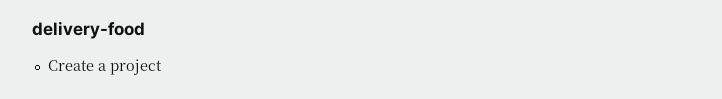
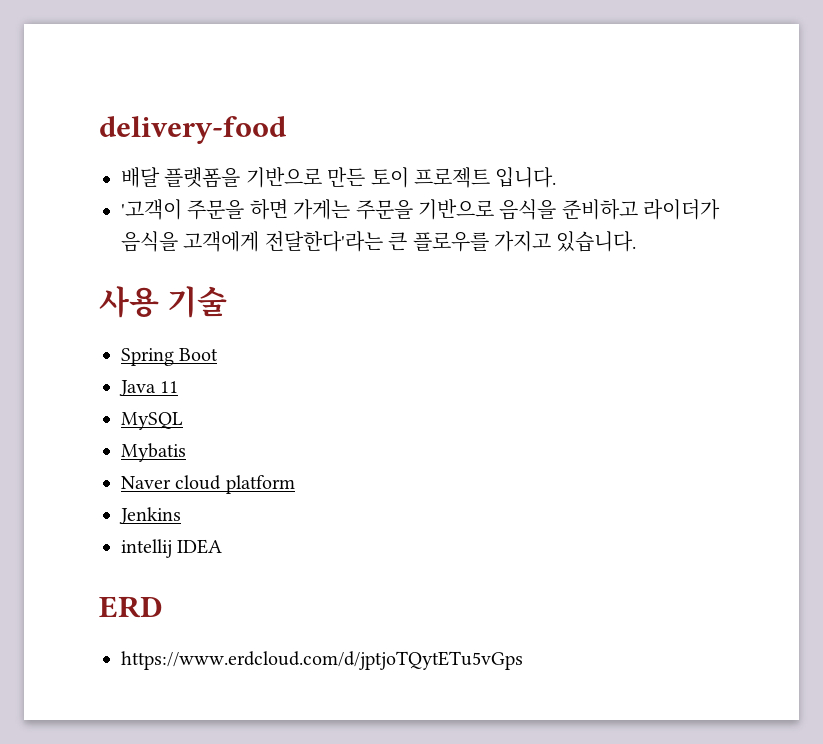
- Create a project
+ 배달 플랫폼을 기반으로 만든 토이 프로젝트 입니다.
+ '고객이 주문을 하면 가게는 주문을 기반으로 음식을 준비하고 라이더가 음식을 고객에게 전달한다'라는 큰 플로우를 가지고 있습니다.
+ 사용 기술
+ Spring Boot
+ Java 11
+ MySQL
+ Mybatis
+ Naver cloud platform
+ Jenkins
+ intellij IDEA
+ ERD
+ https://www.erdcloud.com/d/jptjoTQytETu5vGps

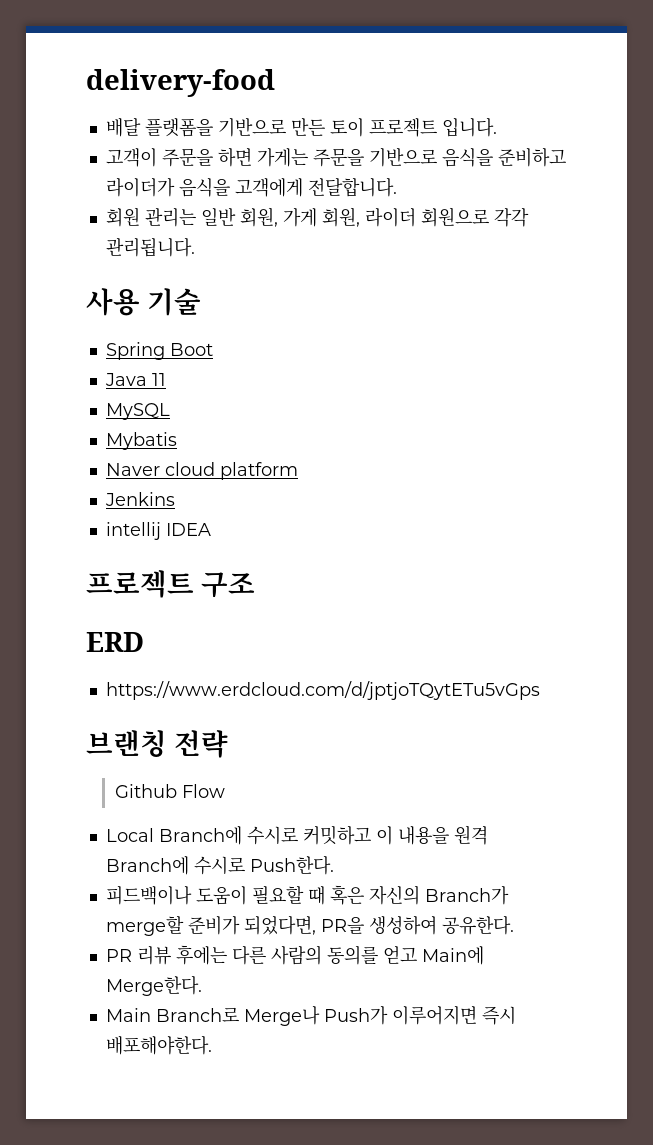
- '고객이 주문을 하면 가게는 주문을 기반으로 음식을 준비하고 라이더가 음식을 고객에게 전달한다'라는 큰 플로우를 가지고 있습니다.
+ 고객이 주문을 하면 가게는 주문을 기반으로 음식을 준비하고 라이더가 음식을 고객에게 전달합니다.
+ 회원 관리는 일반 회원, 가게 회원, 라이더 회원으로 각각 관리됩니다.
+ 프로젝트 구조
+ 브랜칭 전략
+ Github Flow
+ Local Branch에 수시로 커밋하고 이 내용을 원격 Branch에 수시로 Push한다.
+ 피드백이나 도움이 필요할 때 혹은 자신의 Branch가 merge할 준비가 되었다면, PR을 생성하여 공유한다.
+ PR 리뷰 후에는 다른 사람의 동의를 얻고 Main에 Merge한다.
+ Main Branch로 Merge나 Push가 이루어지면 즉시 배포해야한다.

